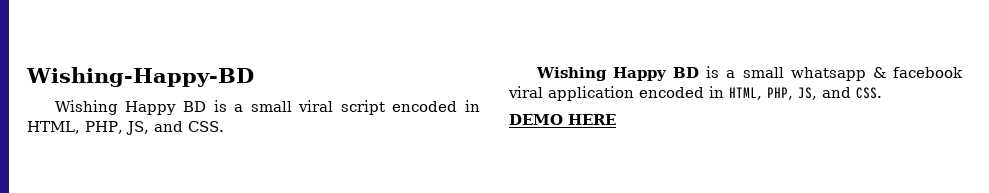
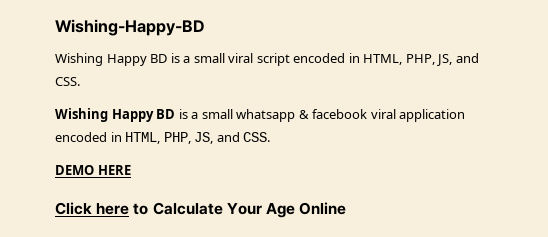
+ Click here to Calculate Your Age Online

